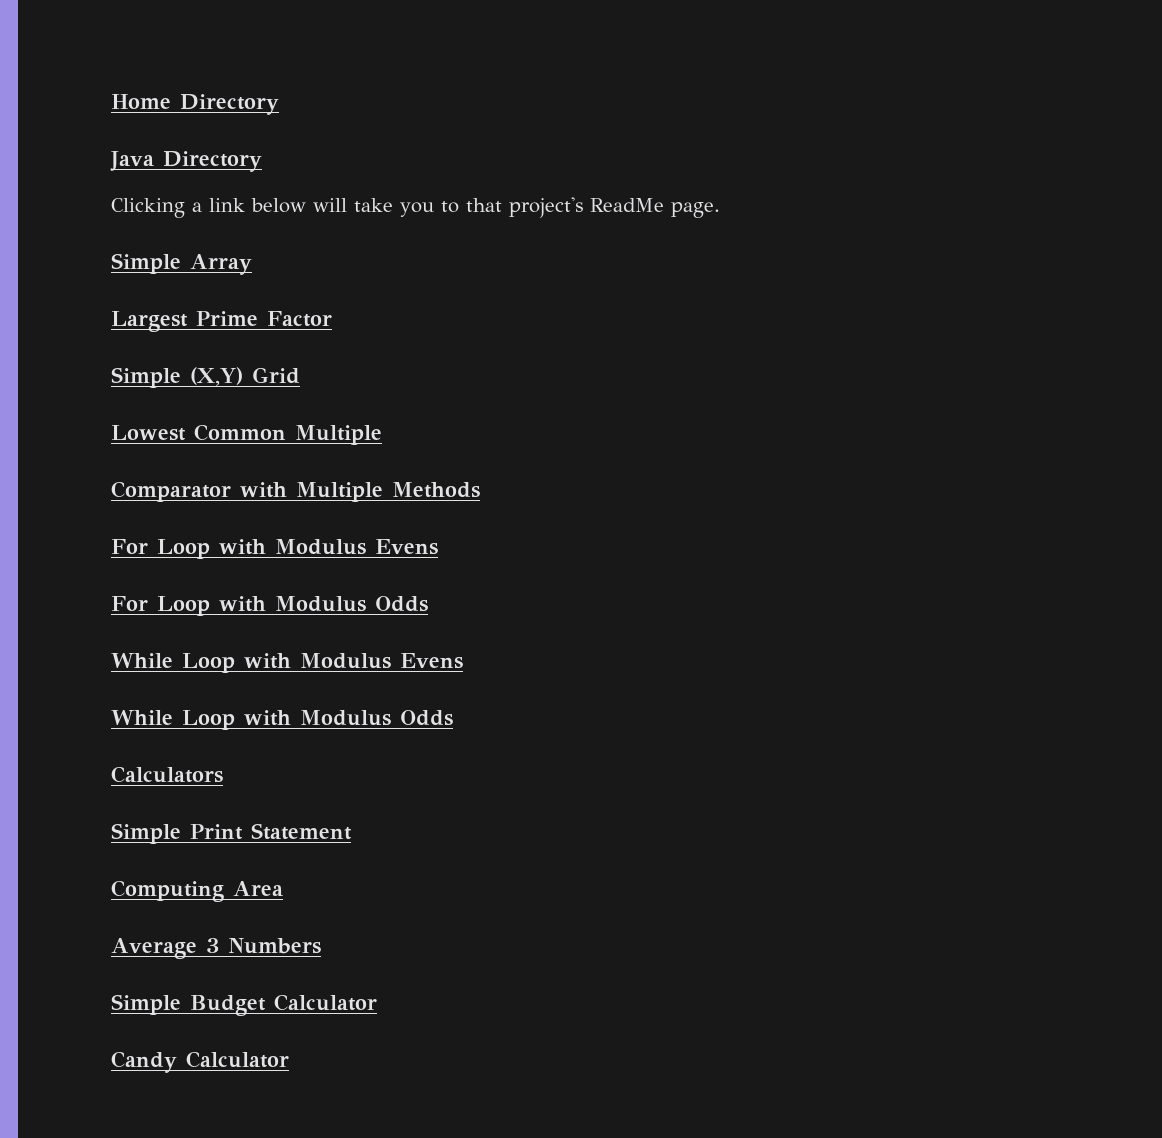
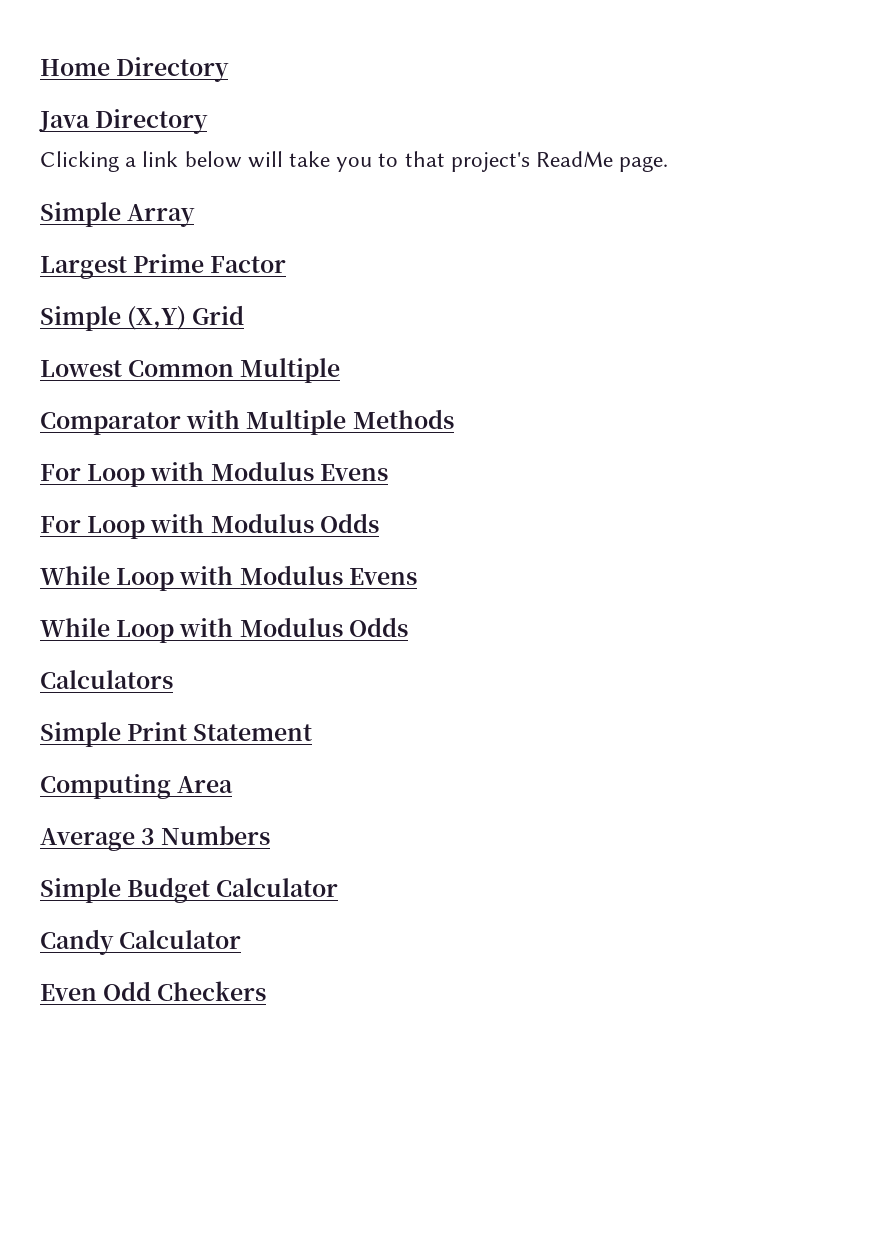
+ Even Odd Checkers

